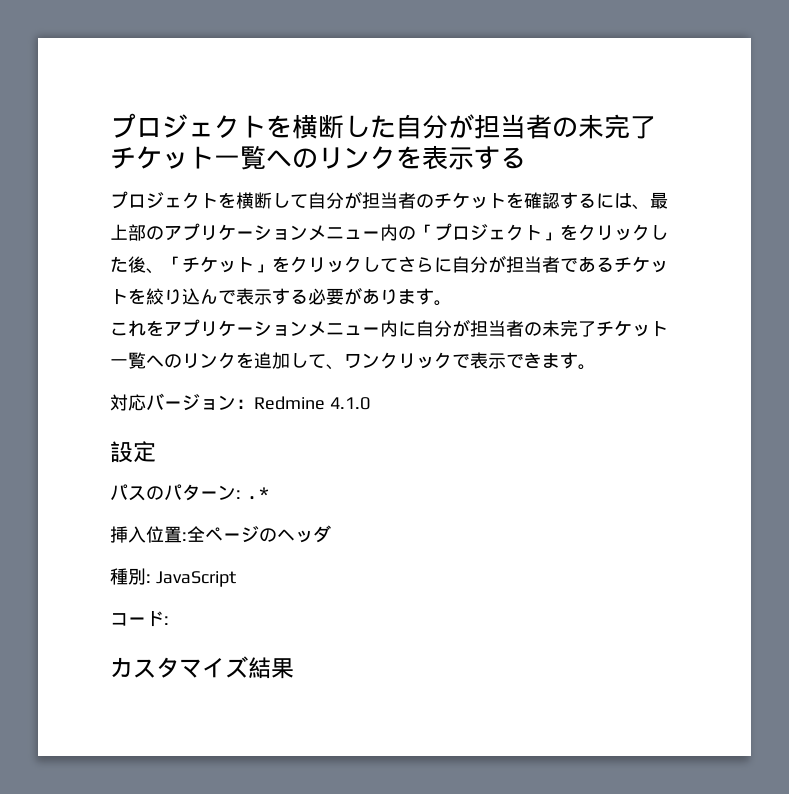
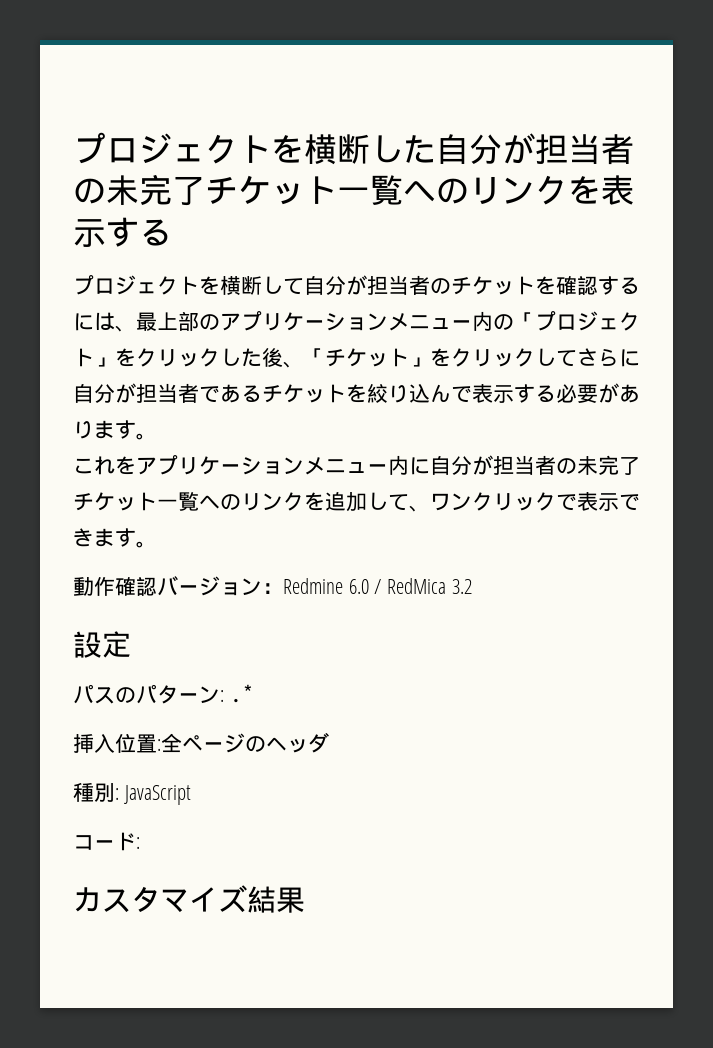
- 対応バージョン：Redmine 4.1.0
+ 動作確認バージョン：Redmine 6.0 / RedMica 3.2

